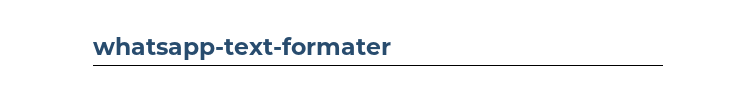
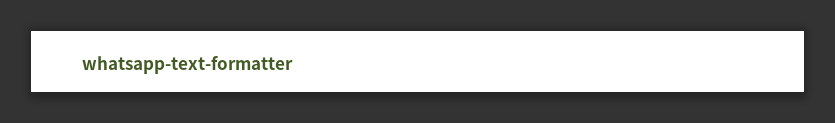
- whatsapp-text-formater
+ whatsapp-text-formatter

